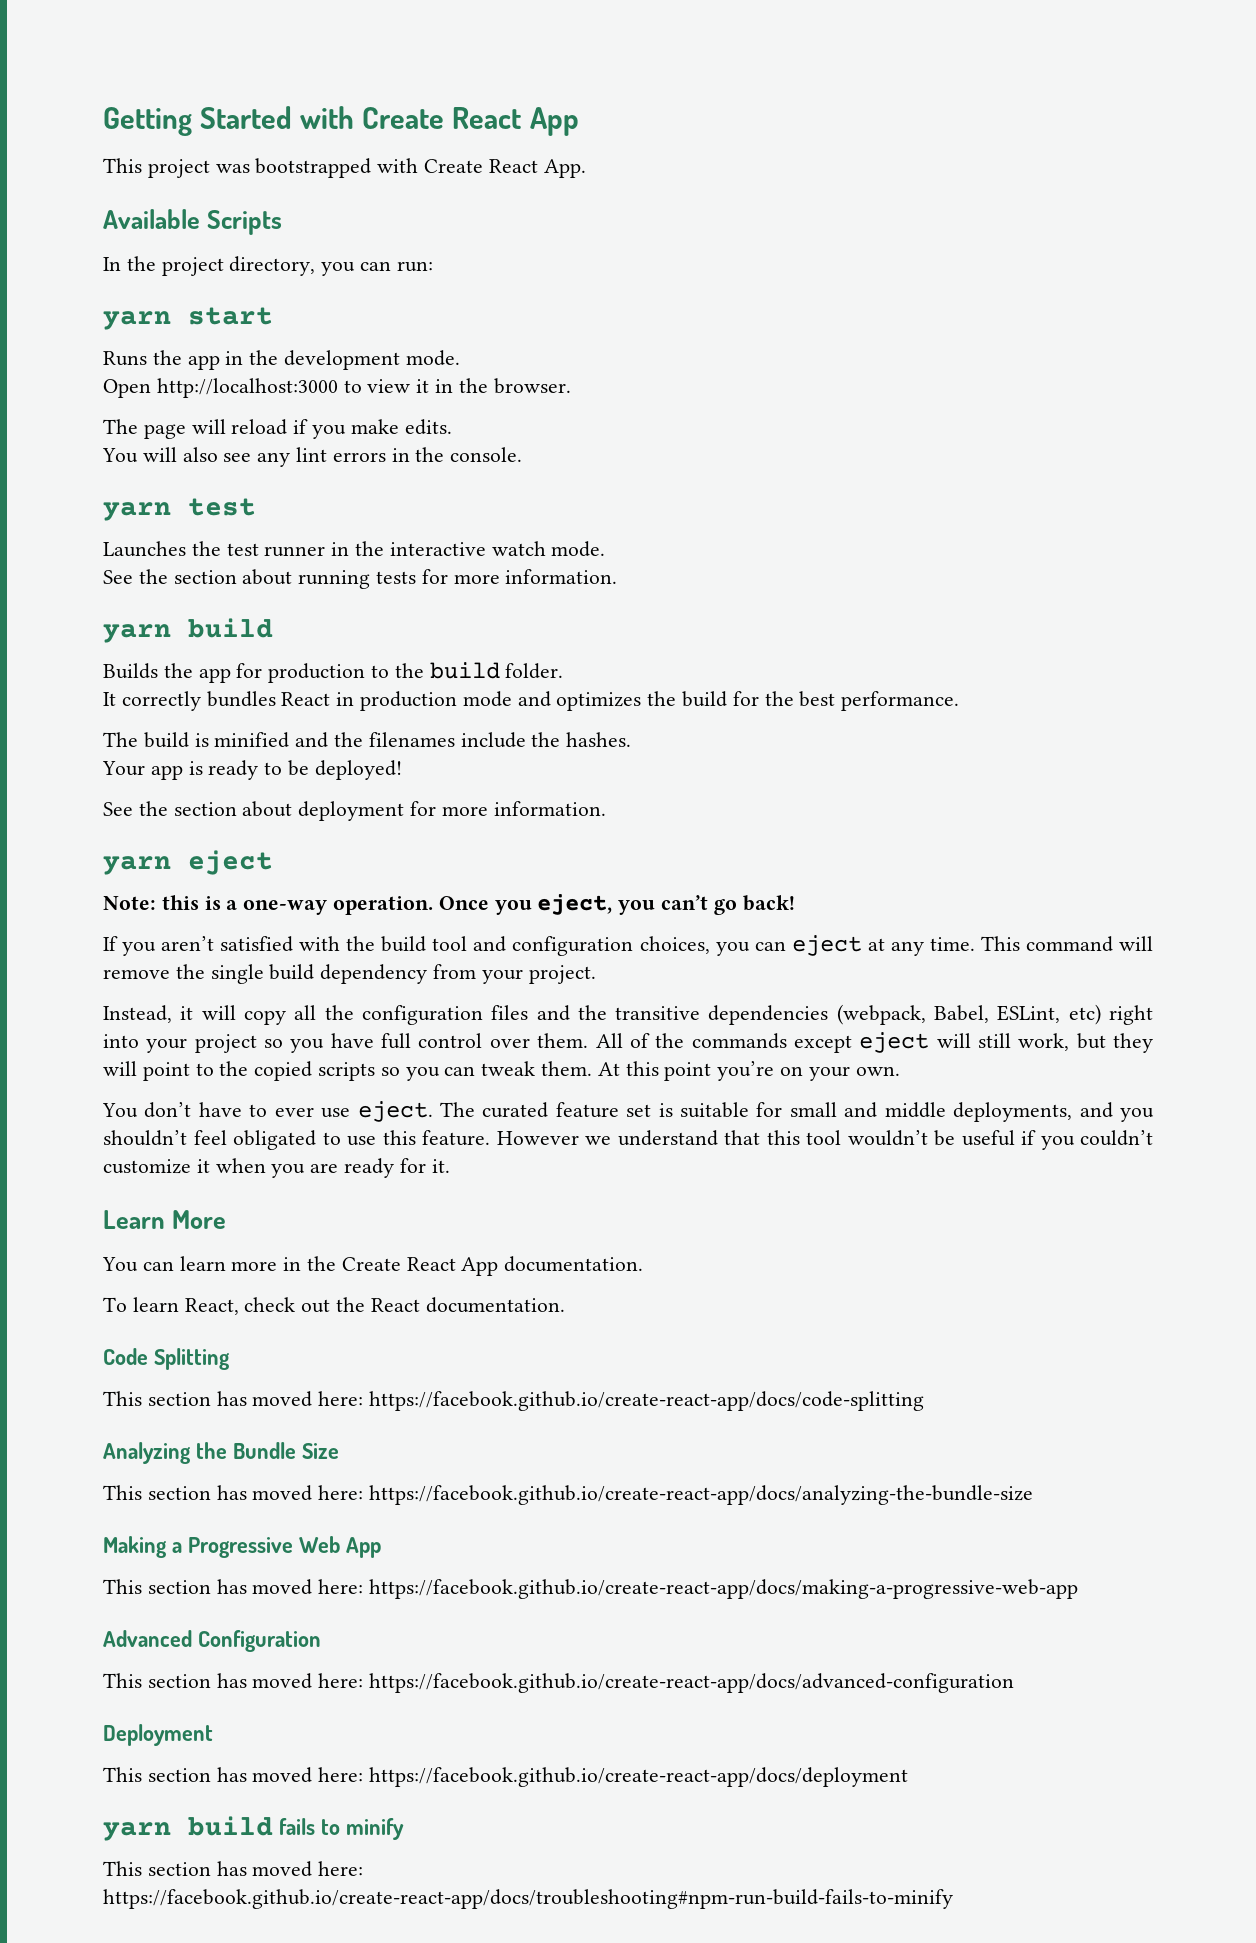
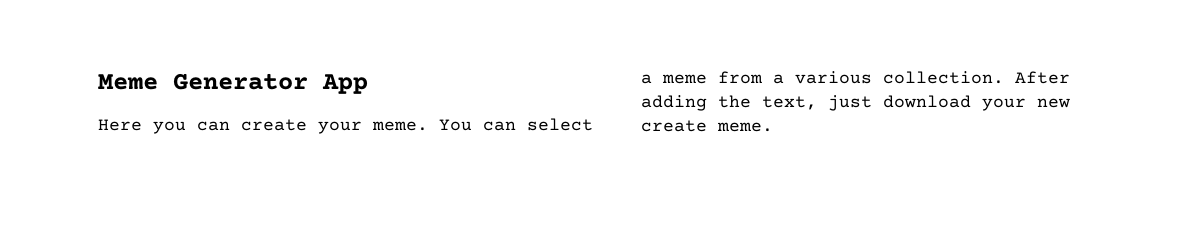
- Getting Started with Create React App
- This project was bootstrapped with Create React App.
- Available Scripts
- In the project directory, you can run:
- yarn start
- Runs the app in the development mode.
- Open http://localhost:3000 to view it in the browser.
- The page will reload if you make edits.
- You will also see any lint errors in the console.
- yarn test
- Launches the test runner in the interactive watch mode.
- See the section about running tests for more information.
- yarn build
- Builds the app for production to the build folder.
- It correctly bundles React in production mode and optimizes the build for the best performance.
- The build is minified and the filenames include the hashes.
- Your app is ready to be deployed!
- See the section about deployment for more information.
- yarn eject
- Note: this is a one-way operation. Once you eject, you can’t go back!
- If you aren’t satisfied with the build tool and configuration choices, you can eject at any time. This command will remove the single build dependency from your project.
- Instead, it will copy all the configuration files and the transitive dependencies (webpack, Babel, ESLint, etc) right into your project so you have full control over them. All of the commands except eject will still work, but they will point to the copied scripts so you can tweak them. At this point you’re on your own.
- You don’t have to ever use eject. The curated feature set is suitable for small and middle deployments, and you shouldn’t feel obligated to use this feature. However we understand that this tool wouldn’t be useful if you couldn’t customize it when you are ready for it.
- Learn More
- You can learn more in the Create React App documentation.
- To learn React, check out the React documentation.
- Code Splitting
- This section has moved here: https://facebook.github.io/create-react-app/docs/code-splitting
- Analyzing the Bundle Size
- This section has moved here: https://facebook.github.io/create-react-app/docs/analyzing-the-bundle-size
- Making a Progressive Web App
- This section has moved here: https://facebook.github.io/create-react-app/docs/making-a-progressive-web-app
- Advanced Configuration
- This section has moved here: https://facebook.github.io/create-react-app/docs/advanced-configuration
- Deployment
- This section has moved here: https://facebook.github.io/create-react-app/docs/deployment
- yarn build fails to minify
- This section has moved here: https://facebook.github.io/create-react-app/docs/troubleshooting#npm-run-build-fails-to-minify
+ Meme Generator App
+ Here you can create your meme. You can select a meme from a various collection. After adding the text, just download your new create meme.

